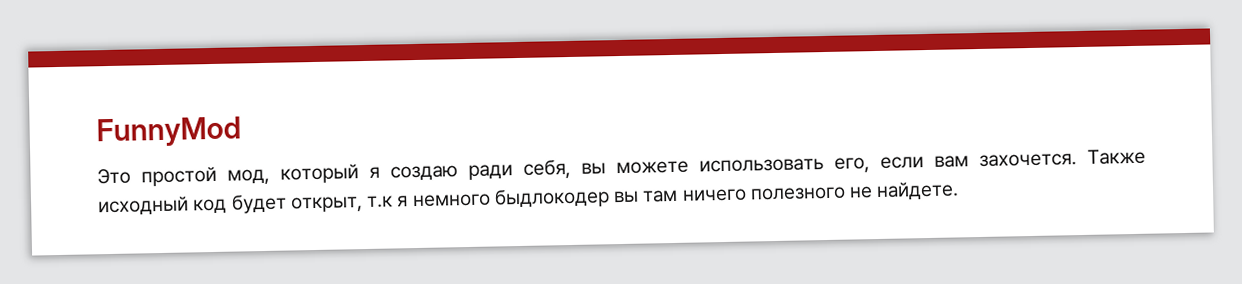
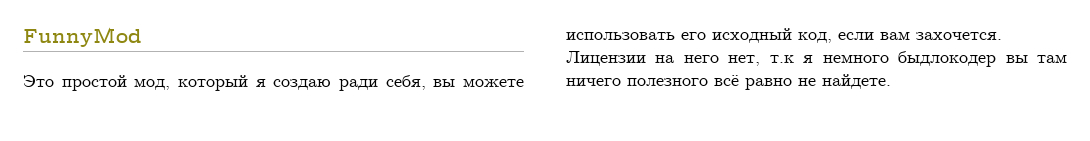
- Это простой мод, который я создаю ради себя, вы можете использовать его, если вам захочется. Также исходный код будет открыт, т.к я немного быдлокодер вы там ничего полезного не найдете.
+ Это простой мод, который я создаю ради себя, вы можете использовать его исходный код, если вам захочется. Лицензии на него нет, т.к я немного быдлокодер вы там ничего полезного всё равно не найдете.

